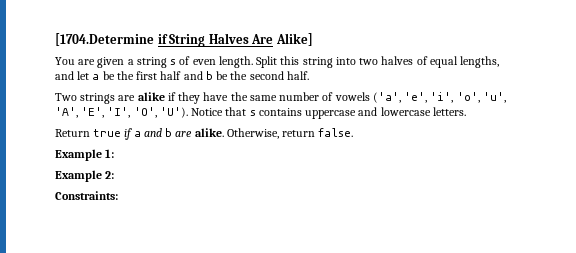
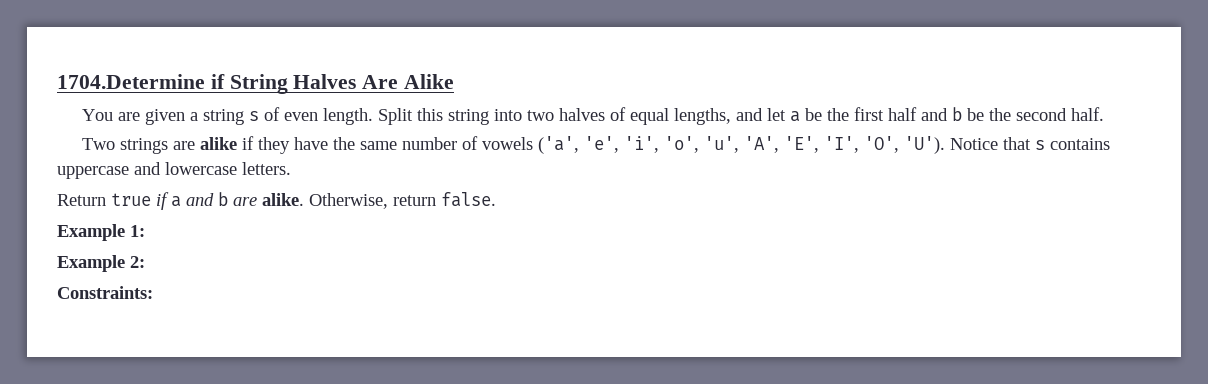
- [1704.Determine if String Halves Are Alike]
+ 1704.Determine if String Halves Are Alike

